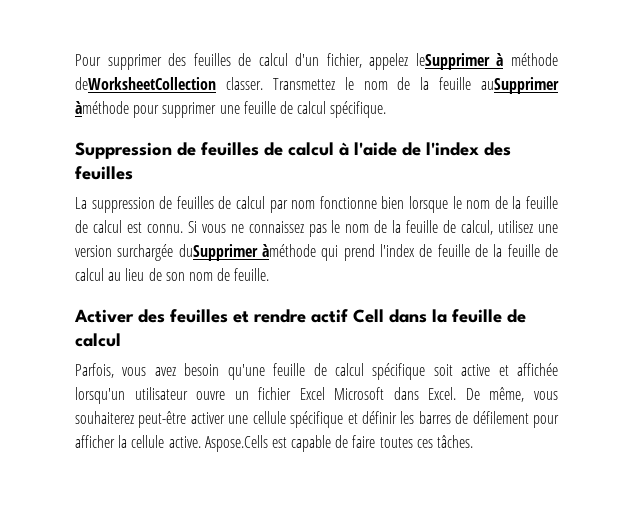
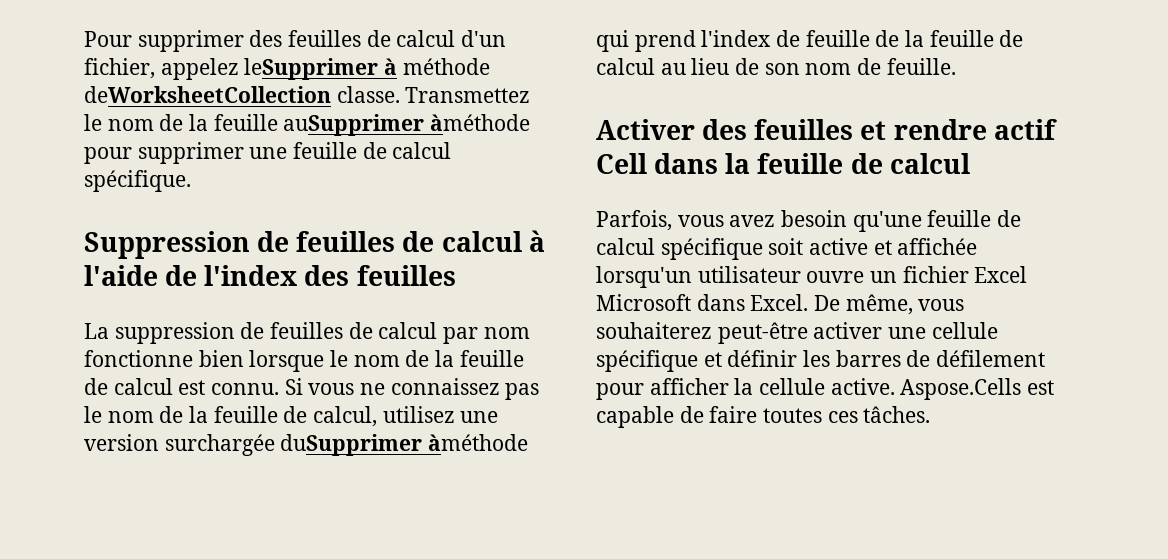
- Pour supprimer des feuilles de calcul d'un fichier, appelez leSupprimer à méthode deWorksheetCollection classer.
+ Pour supprimer des feuilles de calcul d'un fichier, appelez leSupprimer à méthode deWorksheetCollection classe.

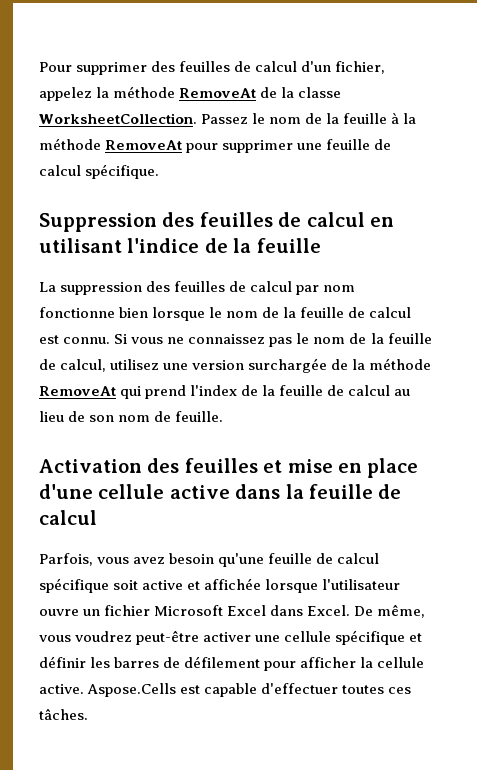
- Pour supprimer des feuilles de calcul d'un fichier, appelez leSupprimer à méthode deWorksheetCollection classe. Transmettez le nom de la feuille auSupprimer àméthode pour supprimer une feuille de calcul spécifique.
+ Pour supprimer des feuilles de calcul d'un fichier, appelez la méthode RemoveAt de la classe WorksheetCollection. Passez le nom de la feuille à la méthode RemoveAt pour supprimer une feuille de calcul spécifique.
- Suppression de feuilles de calcul à l'aide de l'index des feuilles
+ Suppression des feuilles de calcul en utilisant l'indice de la feuille
- La suppression de feuilles de calcul par nom fonctionne bien lorsque le nom de la feuille de calcul est connu.
+ La suppression des feuilles de calcul par nom fonctionne bien lorsque le nom de la feuille de calcul est connu.
- Si vous ne connaissez pas le nom de la feuille de calcul, utilisez une version surchargée duSupprimer àméthode qui prend l'index de feuille de la feuille de calcul au lieu de son nom de feuille.
+ Si vous ne connaissez pas le nom de la feuille de calcul, utilisez une version surchargée de la méthode RemoveAt qui prend l'index de la feuille de calcul au lieu de son nom de feuille.
- Activer des feuilles et rendre actif Cell dans la feuille de calcul
+ Activation des feuilles et mise en place d'une cellule active dans la feuille de calcul
- Parfois, vous avez besoin qu'une feuille de calcul spécifique soit active et affichée lorsqu'un utilisateur ouvre un fichier Excel Microsoft dans Excel.
+ Parfois, vous avez besoin qu'une feuille de calcul spécifique soit active et affichée lorsque l'utilisateur ouvre un fichier Microsoft Excel dans Excel.
- De même, vous souhaiterez peut-être activer une cellule spécifique et définir les barres de défilement pour afficher la cellule active.
+ De même, vous voudrez peut-être activer une cellule spécifique et définir les barres de défilement pour afficher la cellule active.
- Aspose.Cells est capable de faire toutes ces tâches.
+ Aspose.Cells est capable d'effectuer toutes ces tâches.

